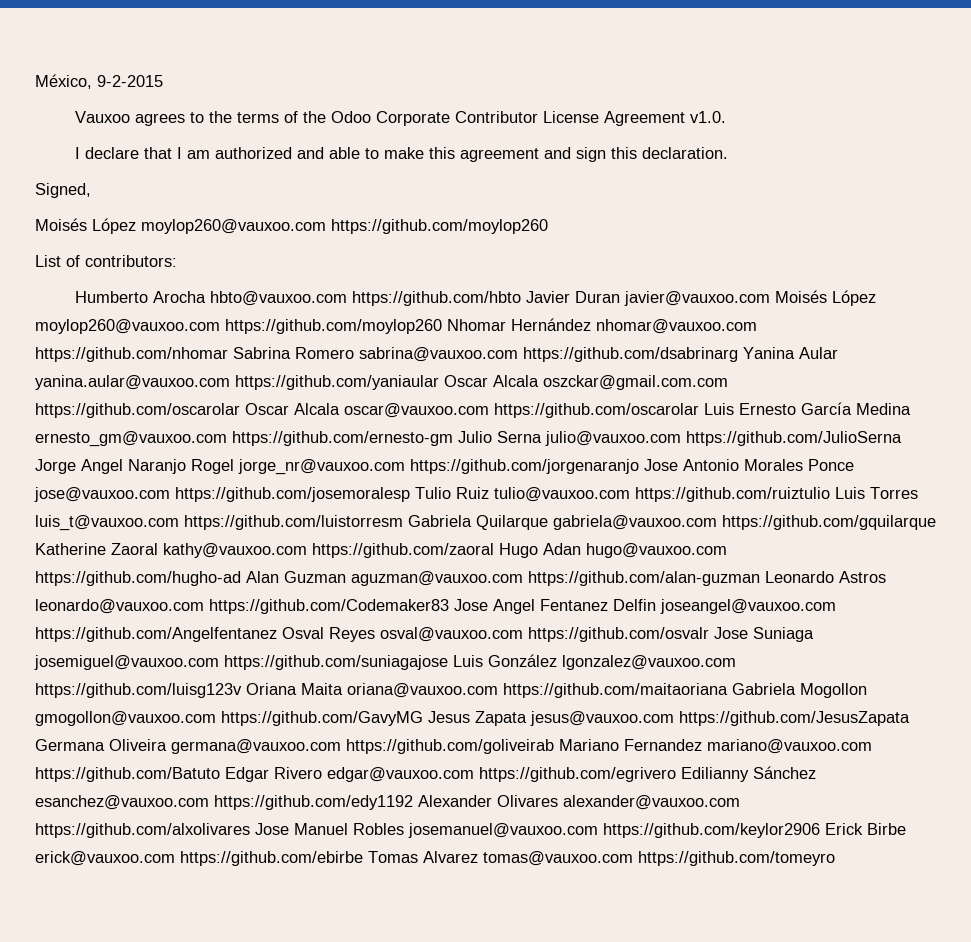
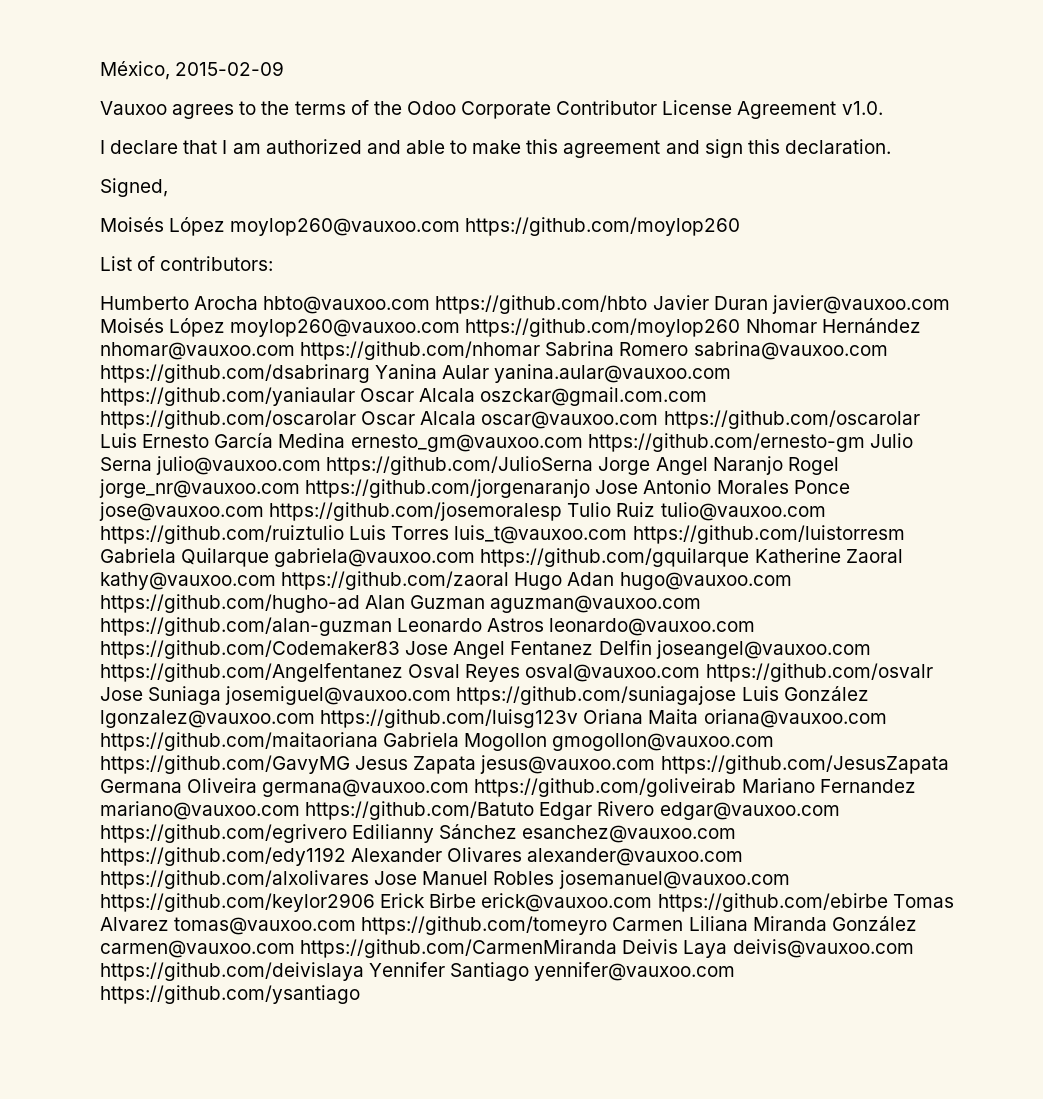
- México, 9-2-2015
+ México, 2015-02-09
- Humberto Arocha hbto@vauxoo.com https://github.com/hbto Javier Duran javier@vauxoo.com Moisés López moylop260@vauxoo.com https://github.com/moylop260 Nhomar Hernández nhomar@vauxoo.com https://github.com/nhomar Sabrina Romero sabrina@vauxoo.com https://github.com/dsabrinarg Yanina Aular yanina.aular@vauxoo.com https://github.com/yaniaular Oscar Alcala oszckar@gmail.com.com https://github.com/oscarolar Oscar Alcala oscar@vauxoo.com https://github.com/oscarolar Luis Ernesto García Medina ernesto_gm@vauxoo.com https://github.com/ernesto-gm Julio Serna julio@vauxoo.com https://github.com/JulioSerna Jorge Angel Naranjo Rogel jorge_nr@vauxoo.com https://github.com/jorgenaranjo Jose Antonio Morales Ponce jose@vauxoo.com https://github.com/josemoralesp Tulio Ruiz tulio@vauxoo.com https://github.com/ruiztulio Luis Torres luis_t@vauxoo.com https://github.com/luistorresm Gabriela Quilarque gabriela@vauxoo.com https://github.com/gquilarque Katherine Zaoral kathy@vauxoo.com https://github.com/zaoral Hugo Adan hugo@vauxoo.com https://github.com/hugho-ad Alan Guzman aguzman@vauxoo.com https://github.com/alan-guzman Leonardo Astros leonardo@vauxoo.com https://github.com/Codemaker83 Jose Angel Fentanez Delfin joseangel@vauxoo.com https://github.com/Angelfentanez Osval Reyes osval@vauxoo.com https://github.com/osvalr Jose Suniaga josemiguel@vauxoo.com https://github.com/suniagajose Luis González lgonzalez@vauxoo.com https://github.com/luisg123v Oriana Maita oriana@vauxoo.com https://github.com/maitaoriana Gabriela Mogollon gmogollon@vauxoo.com https://github.com/GavyMG Jesus Zapata jesus@vauxoo.com https://github.com/JesusZapata Germana Oliveira germana@vauxoo.com https://github.com/goliveirab Mariano Fernandez mariano@vauxoo.com https://github.com/Batuto Edgar Rivero edgar@vauxoo.com https://github.com/egrivero Edilianny Sánchez esanchez@vauxoo.com https://github.com/edy1192 Alexander Olivares alexander@vauxoo.com https://github.com/alxolivares Jose Manuel Robles josemanuel@vauxoo.com https://github.com/keylor2906 Erick Birbe erick@vauxoo.com https://github.com/ebirbe Tomas Alvarez tomas@vauxoo.com https://github.com/tomeyro
+ Humberto Arocha hbto@vauxoo.com https://github.com/hbto Javier Duran javier@vauxoo.com Moisés López moylop260@vauxoo.com https://github.com/moylop260 Nhomar Hernández nhomar@vauxoo.com https://github.com/nhomar Sabrina Romero sabrina@vauxoo.com https://github.com/dsabrinarg Yanina Aular yanina.aular@vauxoo.com https://github.com/yaniaular Oscar Alcala oszckar@gmail.com.com https://github.com/oscarolar Oscar Alcala oscar@vauxoo.com https://github.com/oscarolar Luis Ernesto García Medina ernesto_gm@vauxoo.com https://github.com/ernesto-gm Julio Serna julio@vauxoo.com https://github.com/JulioSerna Jorge Angel Naranjo Rogel jorge_nr@vauxoo.com https://github.com/jorgenaranjo Jose Antonio Morales Ponce jose@vauxoo.com https://github.com/josemoralesp Tulio Ruiz tulio@vauxoo.com https://github.com/ruiztulio Luis Torres luis_t@vauxoo.com https://github.com/luistorresm Gabriela Quilarque gabriela@vauxoo.com https://github.com/gquilarque Katherine Zaoral kathy@vauxoo.com https://github.com/zaoral Hugo Adan hugo@vauxoo.com https://github.com/hugho-ad Alan Guzman aguzman@vauxoo.com https://github.com/alan-guzman Leonardo Astros leonardo@vauxoo.com https://github.com/Codemaker83 Jose Angel Fentanez Delfin joseangel@vauxoo.com https://github.com/Angelfentanez Osval Reyes osval@vauxoo.com https://github.com/osvalr Jose Suniaga josemiguel@vauxoo.com https://github.com/suniagajose Luis González lgonzalez@vauxoo.com https://github.com/luisg123v Oriana Maita oriana@vauxoo.com https://github.com/maitaoriana Gabriela Mogollon gmogollon@vauxoo.com https://github.com/GavyMG Jesus Zapata jesus@vauxoo.com https://github.com/JesusZapata Germana Oliveira germana@vauxoo.com https://github.com/goliveirab Mariano Fernandez mariano@vauxoo.com https://github.com/Batuto Edgar Rivero edgar@vauxoo.com https://github.com/egrivero Edilianny Sánchez esanchez@vauxoo.com https://github.com/edy1192 Alexander Olivares alexander@vauxoo.com https://github.com/alxolivares Jose Manuel Robles josemanuel@vauxoo.com https://github.com/keylor2906 Erick Birbe erick@vauxoo.com https://github.com/ebirbe Tomas Alvarez tomas@vauxoo.com https://github.com/tomeyro Carmen Liliana Miranda González carmen@vauxoo.com https://github.com/CarmenMiranda Deivis Laya deivis@vauxoo.com https://github.com/deivislaya Yennifer Santiago yennifer@vauxoo.com https://github.com/ysantiago

